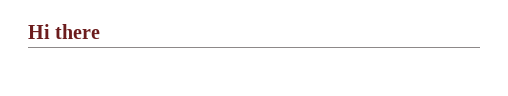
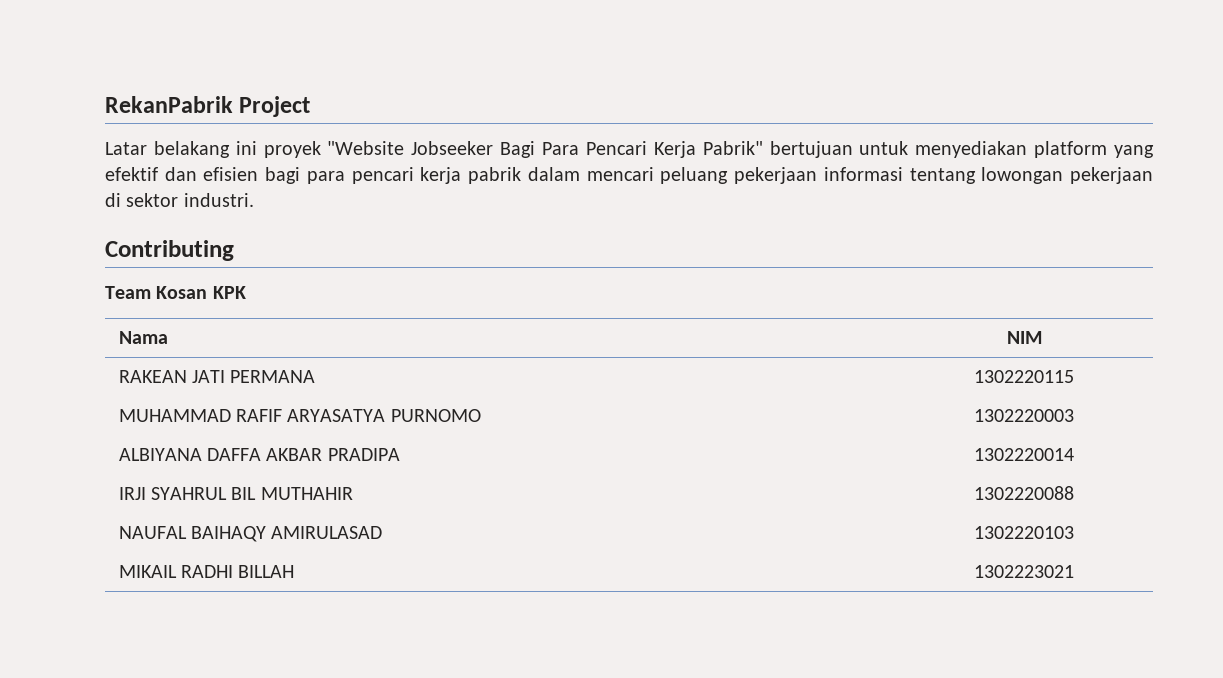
- Hi there
+ RekanPabrik Project
+ Latar belakang ini proyek "Website Jobseeker Bagi Para Pencari Kerja Pabrik" bertujuan untuk menyediakan platform yang efektif dan efisien bagi para pencari kerja pabrik dalam mencari peluang pekerjaan informasi tentang lowongan pekerjaan di sektor industri.
+ Contributing
+ Team Kosan KPK
+ Nama | NIM
+ RAKEAN JATI PERMANA | 1302220115
+ MUHAMMAD RAFIF ARYASATYA PURNOMO | 1302220003
+ ALBIYANA DAFFA AKBAR PRADIPA | 1302220014
+ IRJI SYAHRUL BIL MUTHAHIR | 1302220088
+ NAUFAL BAIHAQY AMIRULASAD | 1302220103
+ MIKAIL RADHI BILLAH | 1302223021

